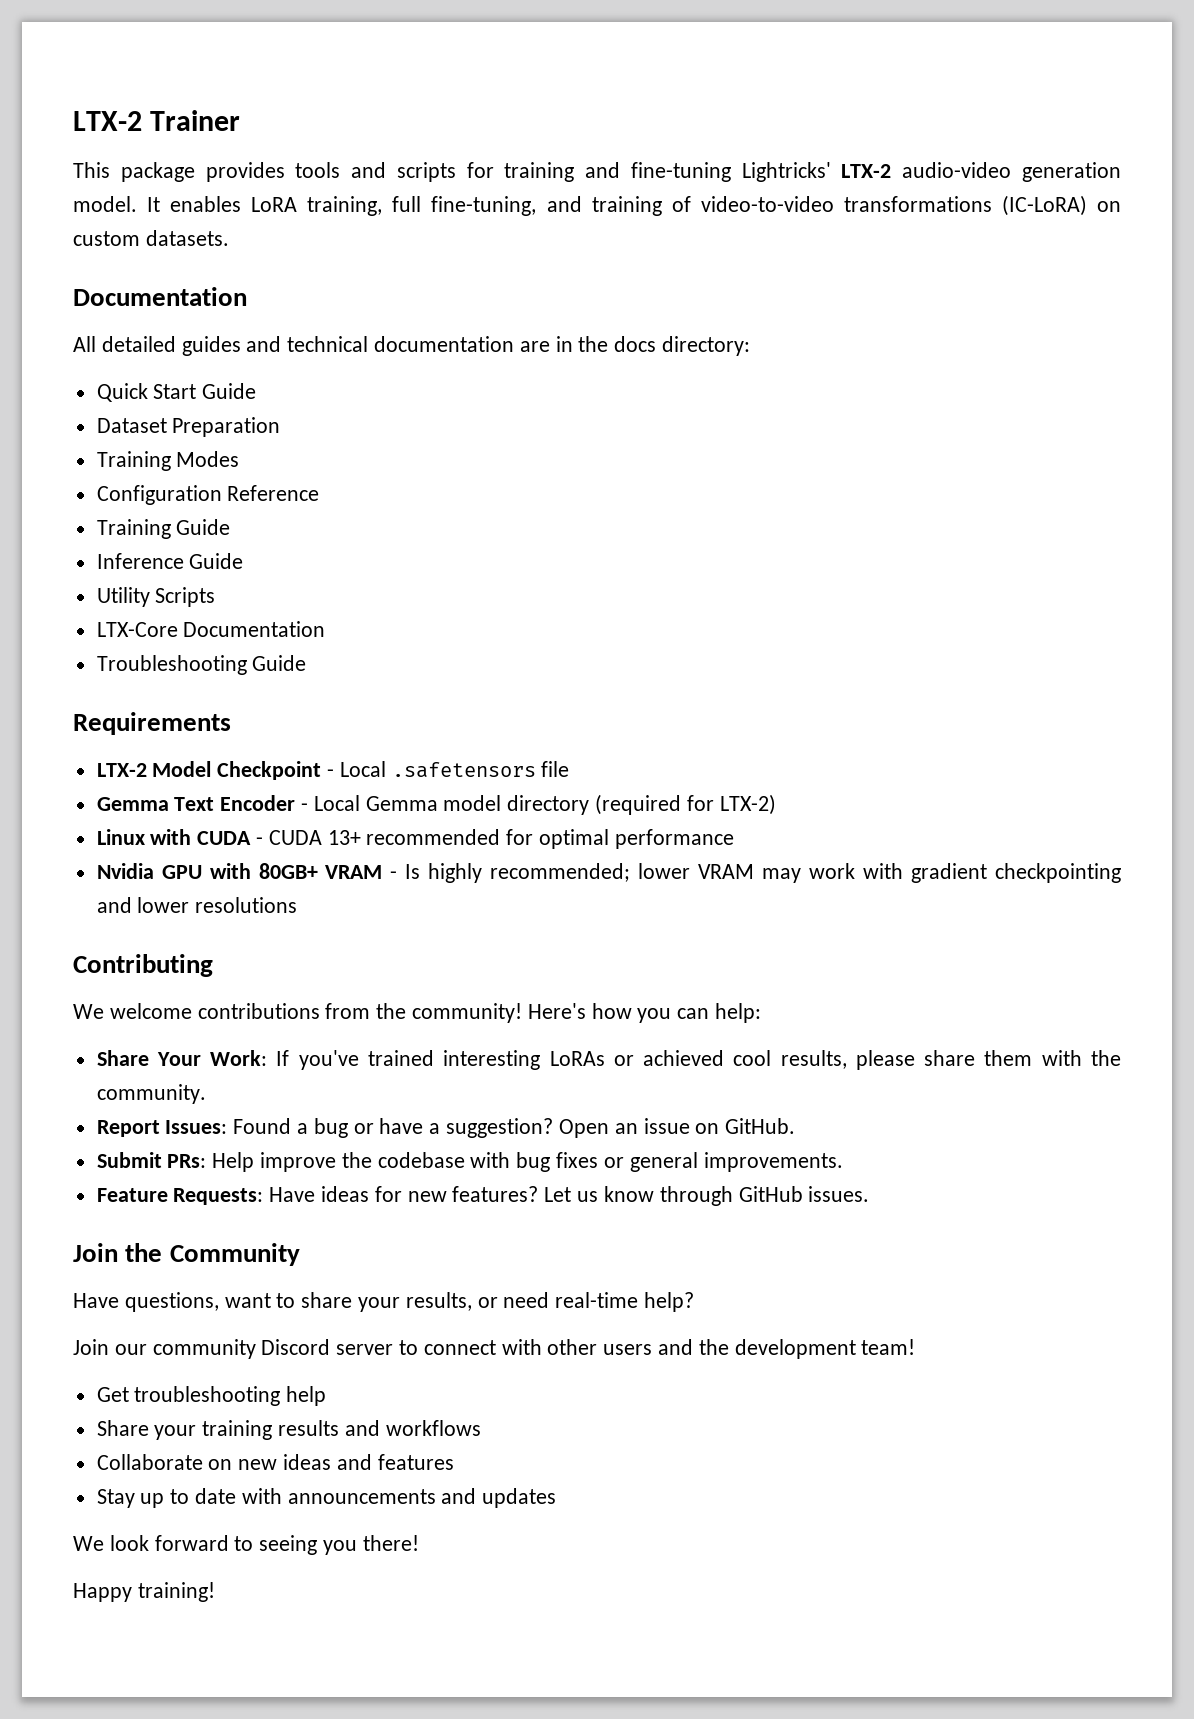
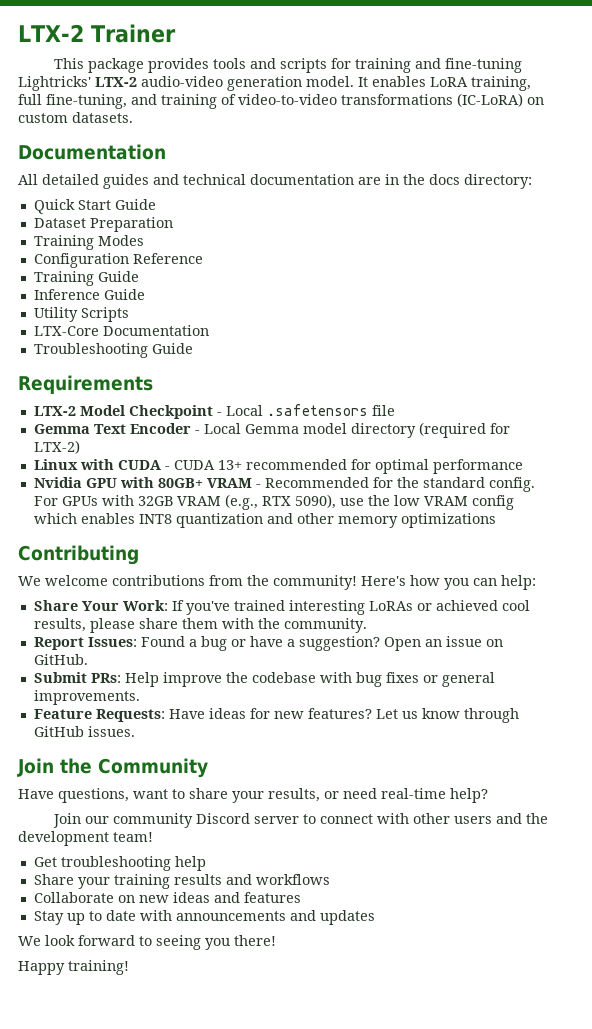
- Nvidia GPU with 80GB+ VRAM - Is highly recommended; lower VRAM may work with gradient checkpointing and lower resolutions
+ Nvidia GPU with 80GB+ VRAM - Recommended for the standard config. For GPUs with 32GB VRAM (e.g., RTX 5090), use the low VRAM config which enables INT8 quantization and other memory optimizations

